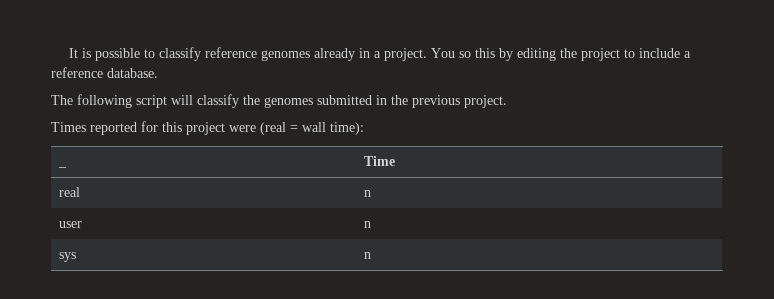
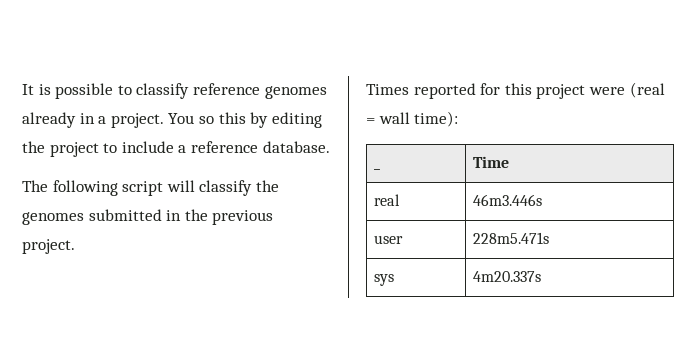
- real | n
+ real | 46m3.446s
- user | n
+ user | 228m5.471s
- sys | n
+ sys | 4m20.337s

